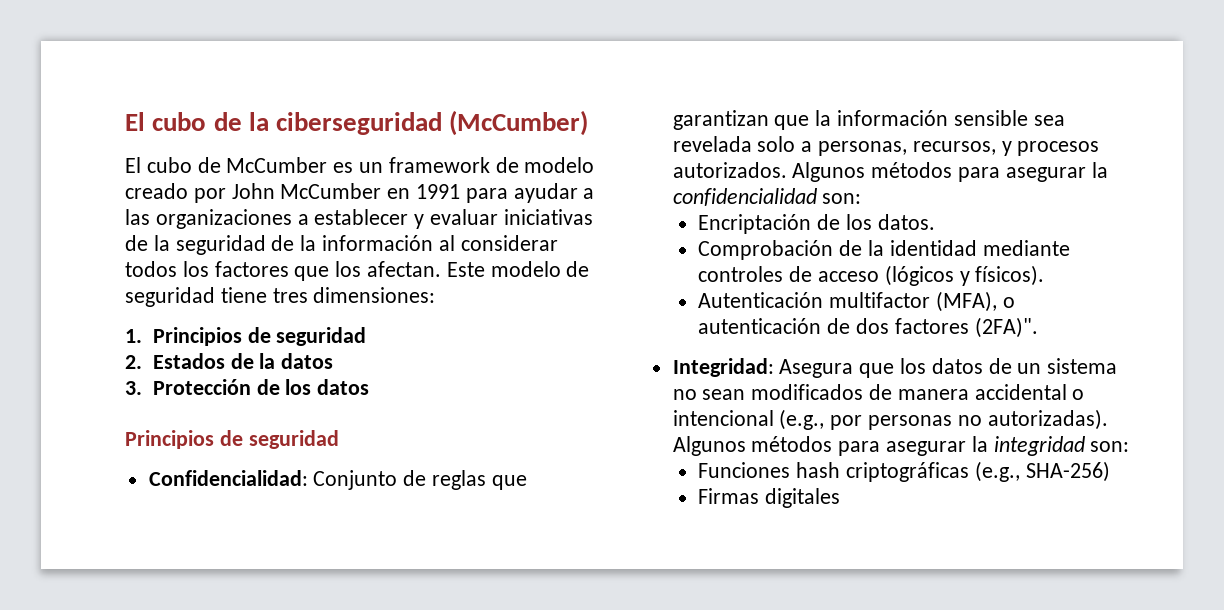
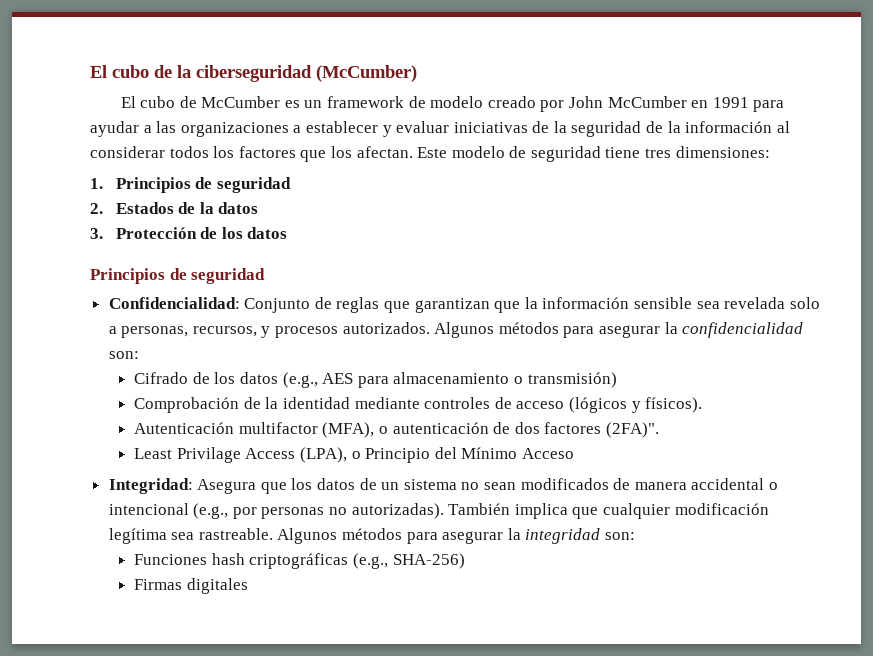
- Encriptación de los datos.
+ Cifrado de los datos (e.g., AES para almacenamiento o transmisión)
+ Least Privilage Access (LPA), o Principio del Mínimo Acceso
+ También implica que cualquier modificación legítima sea rastreable.

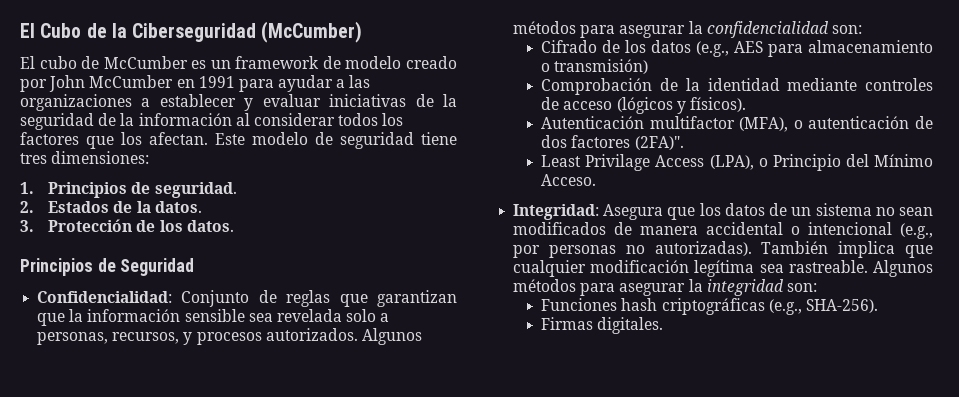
- El cubo de la ciberseguridad (McCumber)
+ El Cubo de la Ciberseguridad (McCumber)
- 1. Principios de seguridad
+ 1. Principios de seguridad.
- 2. Estados de la datos
+ 2. Estados de la datos.
- 3. Protección de los datos
- Principios de seguridad
+ 3. Protección de los datos.
+ Principios de Seguridad
- Least Privilage Access (LPA), o Principio del Mínimo Acceso
+ Least Privilage Access (LPA), o Principio del Mínimo Acceso.
- Funciones hash criptográficas (e.g., SHA-256)
+ Funciones hash criptográficas (e.g., SHA-256).
- Firmas digitales
+ Firmas digitales.

